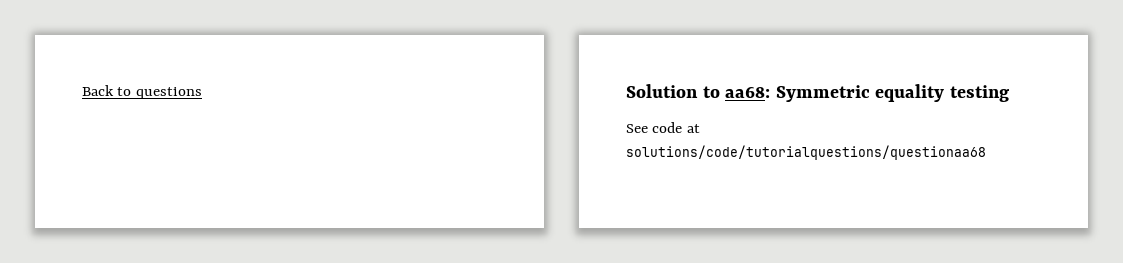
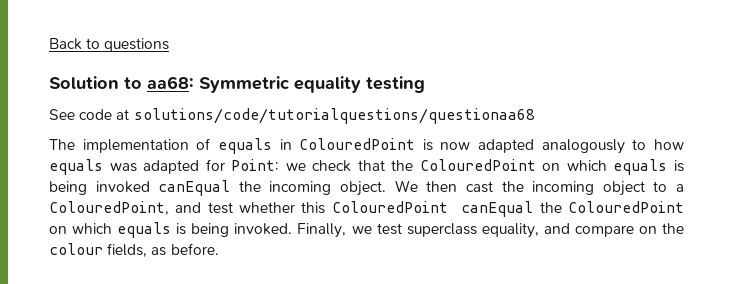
+ The implementation of equals in ColouredPoint is now adapted analogously to how equals was adapted for Point: we check that the ColouredPoint on which equals is being invoked canEqual the incoming object. We then cast the incoming object to a ColouredPoint, and test whether this ColouredPoint canEqual the ColouredPoint on which equals is being invoked. Finally, we test superclass equality, and compare on the colour fields, as before.

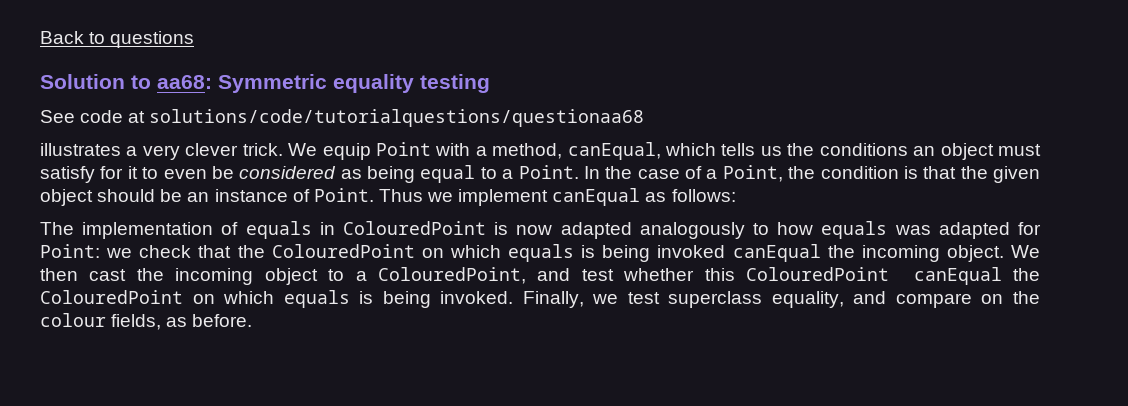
+ illustrates a very clever trick. We equip Point with a method, canEqual, which tells us the conditions an object must satisfy for it to even be considered as being equal to a Point. In the case of a Point, the condition is that the given object should be an instance of Point. Thus we implement canEqual as follows:

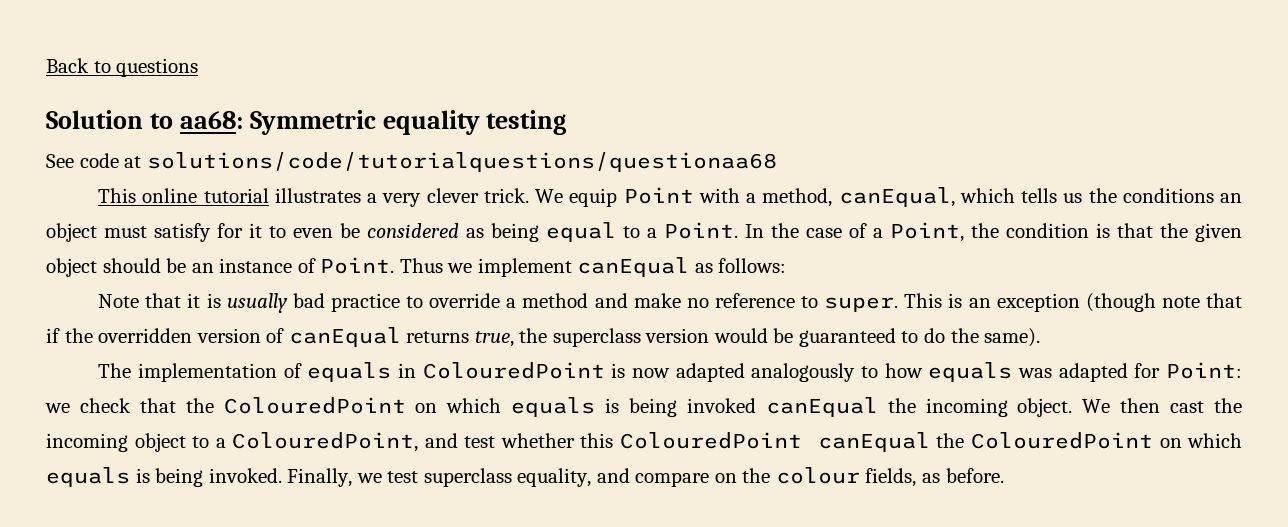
- illustrates a very clever trick.
+ This online tutorial illustrates a very clever trick.
+ Note that it is usually bad practice to override a method and make no reference to super. This is an exception (though note that if the overridden version of canEqual returns true, the superclass version would be guaranteed to do the same).

